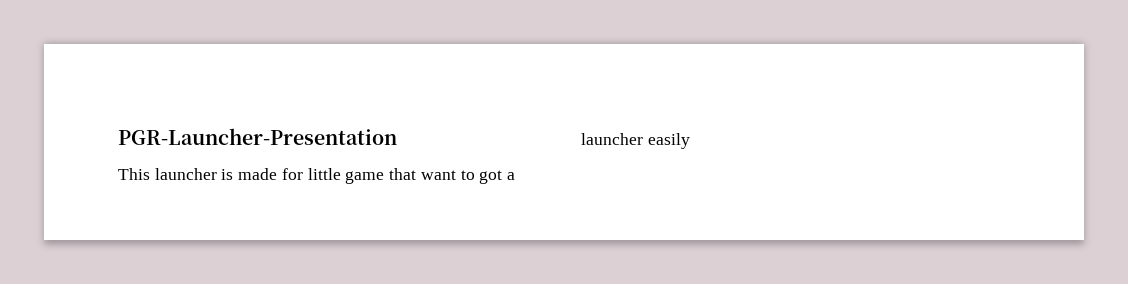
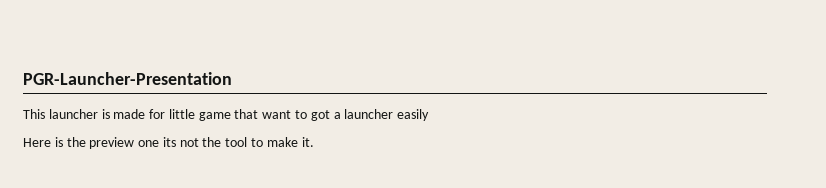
+ Here is the preview one its not the tool to make it.

